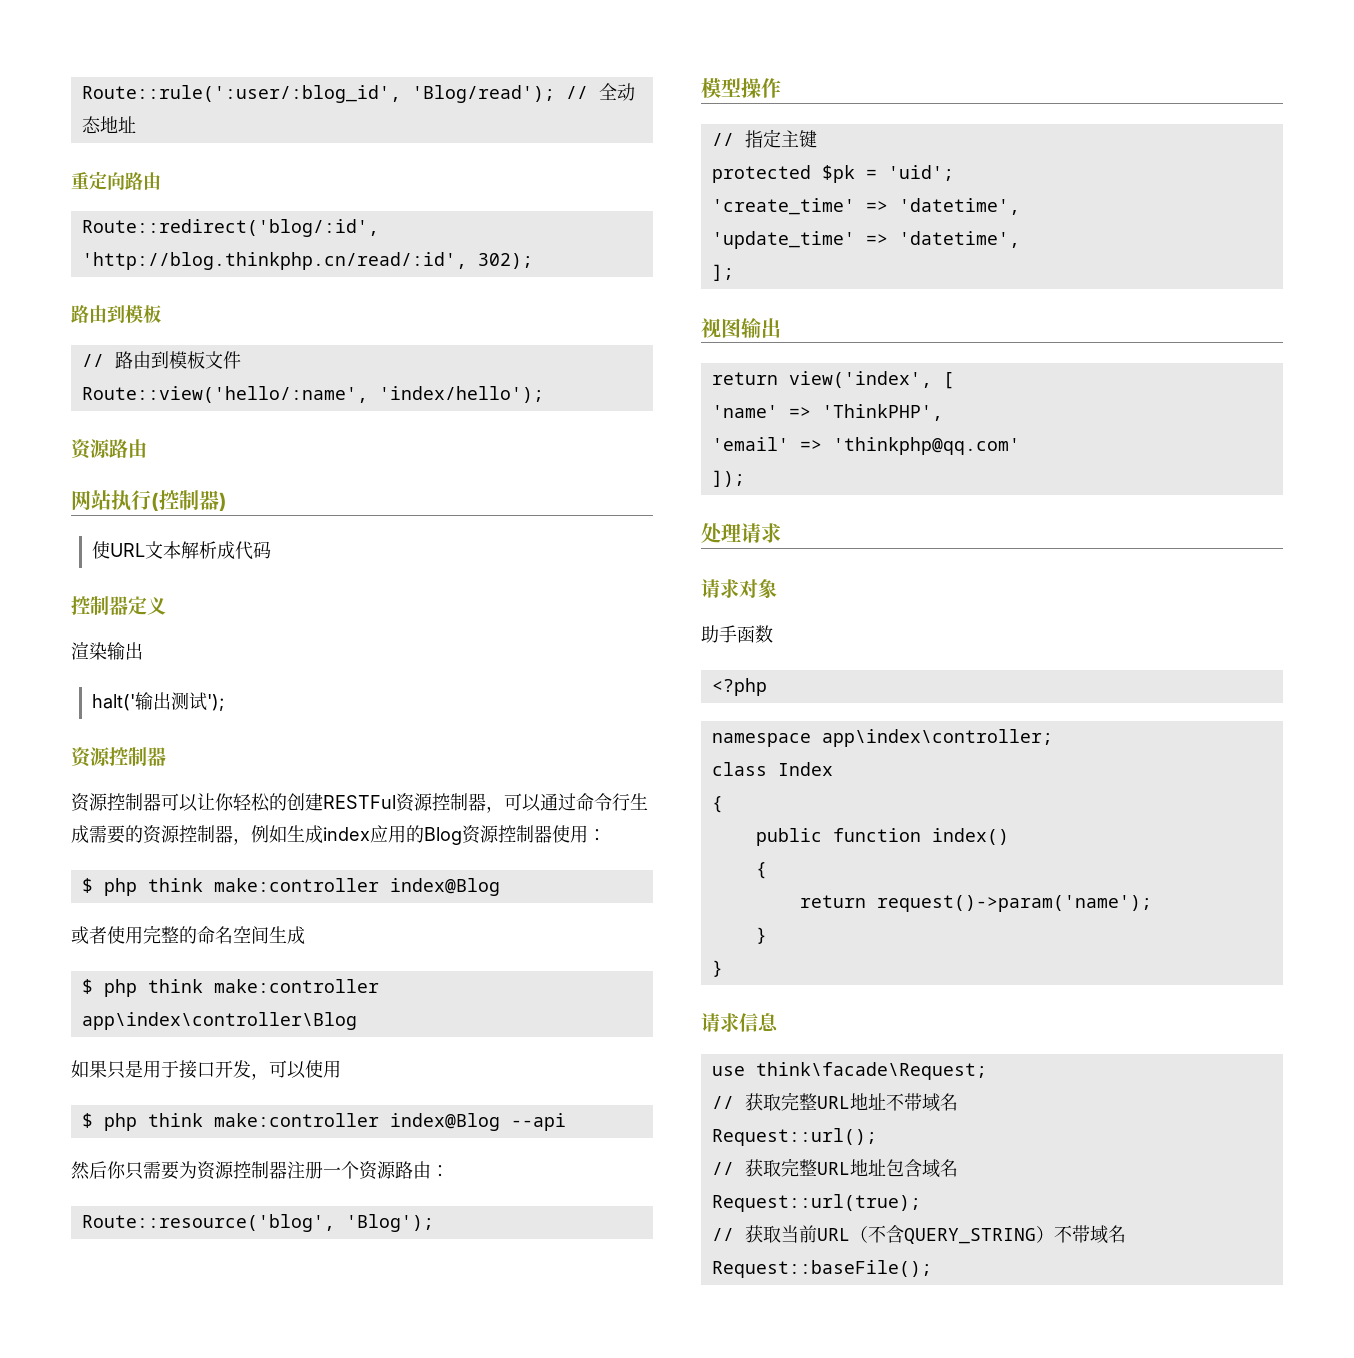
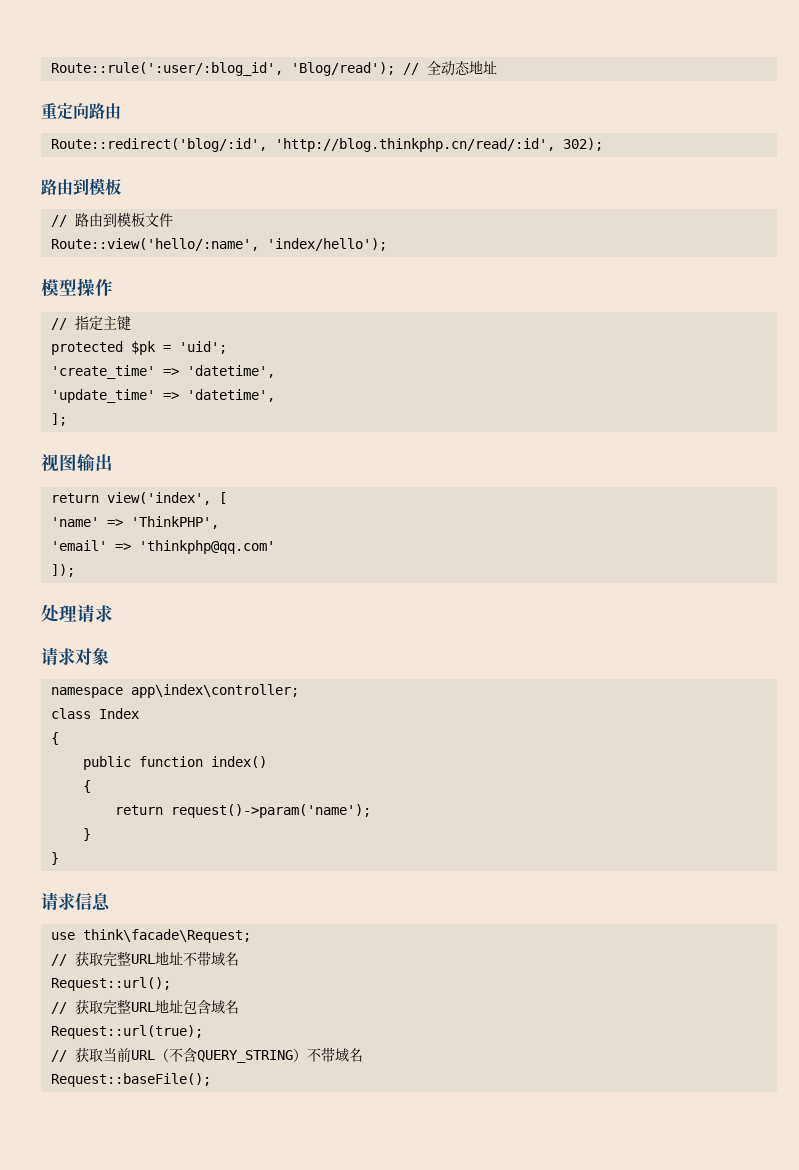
  Route::view('hello/:name', 'index/hello');
- 资源路由
- 网站执行(控制器)
- 使URL文本解析成代码
- 控制器定义
- 渲染输出
- halt('输出测试');
- 资源控制器
- 资源控制器可以让你轻松的创建RESTFul资源控制器，可以通过命令行生成需要的资源控制器，例如生成index应用的Blog资源控制器使用：
- $ php think make:controller index@Blog
- 或者使用完整的命名空间生成
- $ php think make:controller app\index\controller\Blog
- 如果只是用于接口开发，可以使用
- $ php think make:controller index@Blog --api
- 然后你只需要为资源控制器注册一个资源路由：
- Route::resource('blog', 'Blog');
- 助手函数
- <?php

